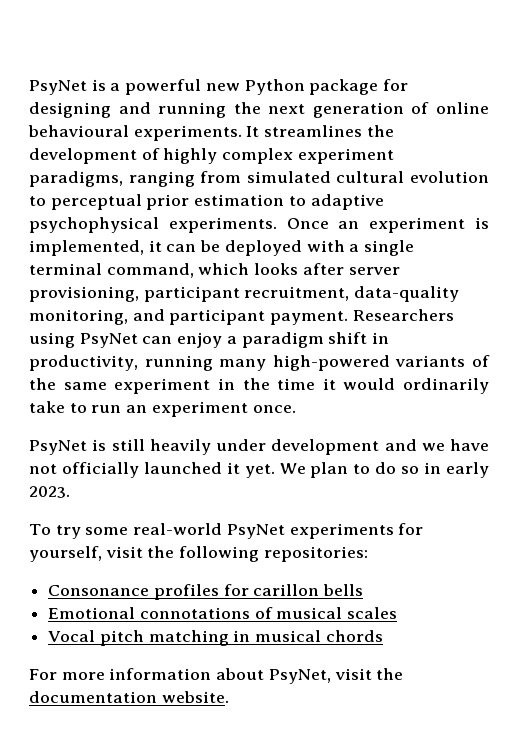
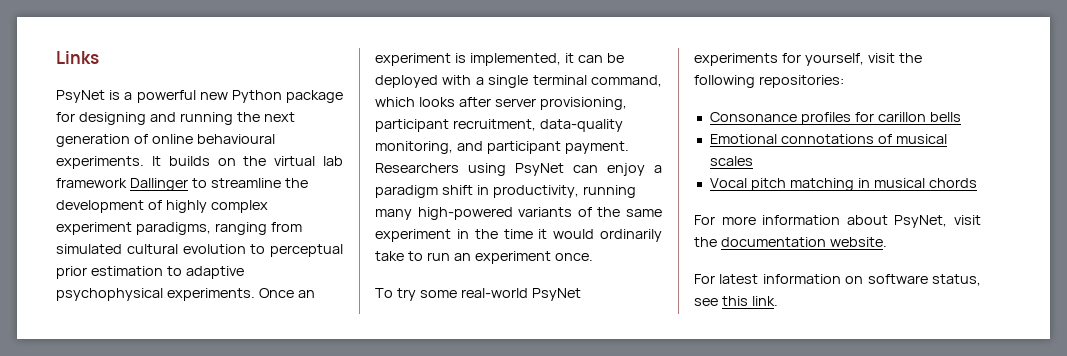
+ Links
- It streamlines the development of highly complex experiment paradigms, ranging from simulated cultural evolution to perceptual prior estimation to adaptive psychophysical experiments.
+ It builds on the virtual lab framework Dallinger to streamline the development of highly complex experiment paradigms, ranging from simulated cultural evolution to perceptual prior estimation to adaptive psychophysical experiments.
- PsyNet is still heavily under development and we have not officially launched it yet. We plan to do so in early 2023.
+ For latest information on software status, see this link.

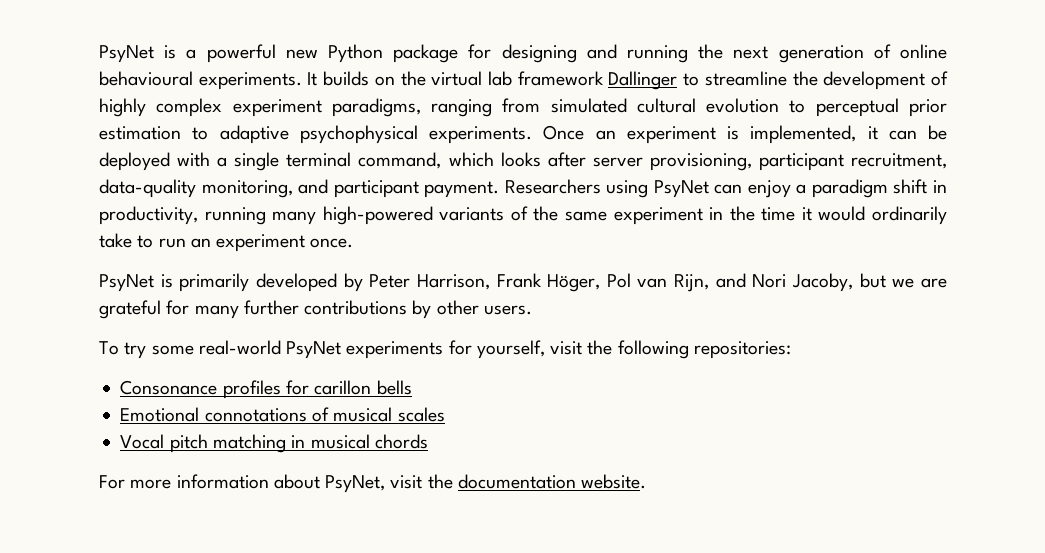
- Links
+ PsyNet is primarily developed by Peter Harrison, Frank Höger, Pol van Rijn, and Nori Jacoby, but we are grateful for many further contributions by other users.
- For latest information on software status, see this link.

